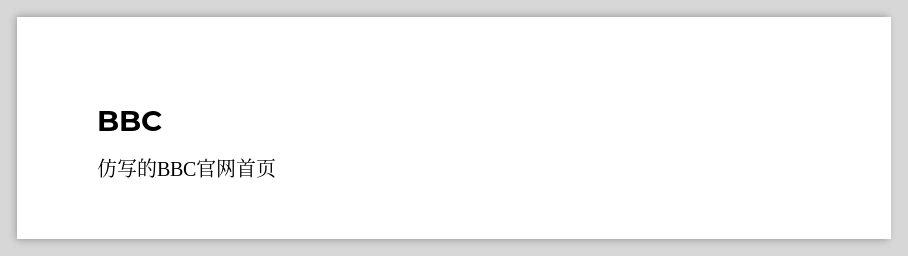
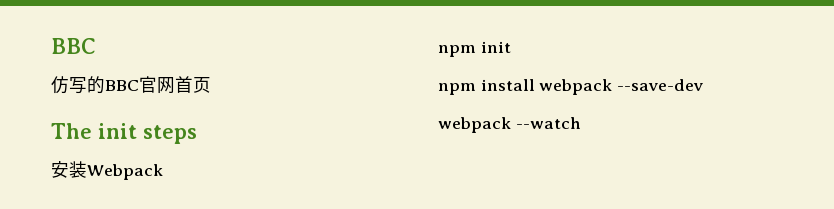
+ The init steps
+ 安装Webpack
+ npm init
+ npm install webpack --save-dev
+ webpack --watch

